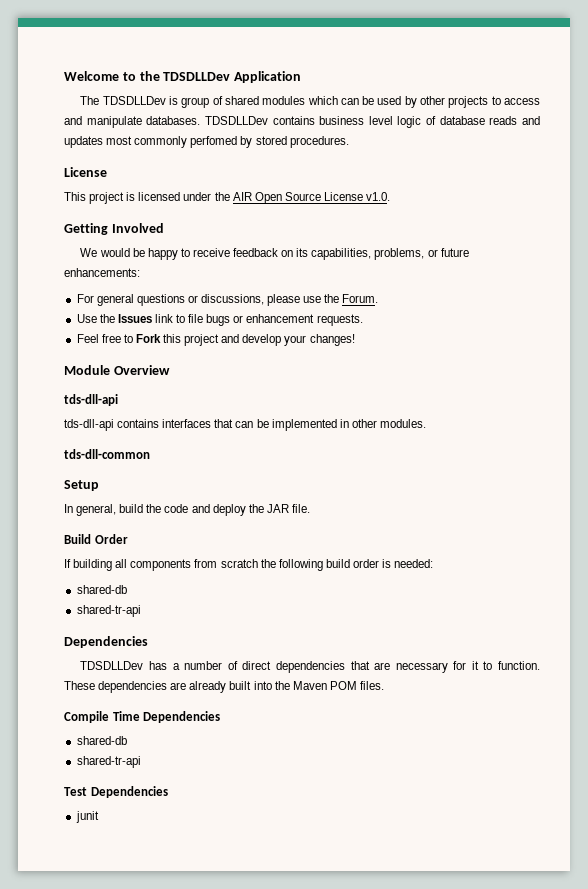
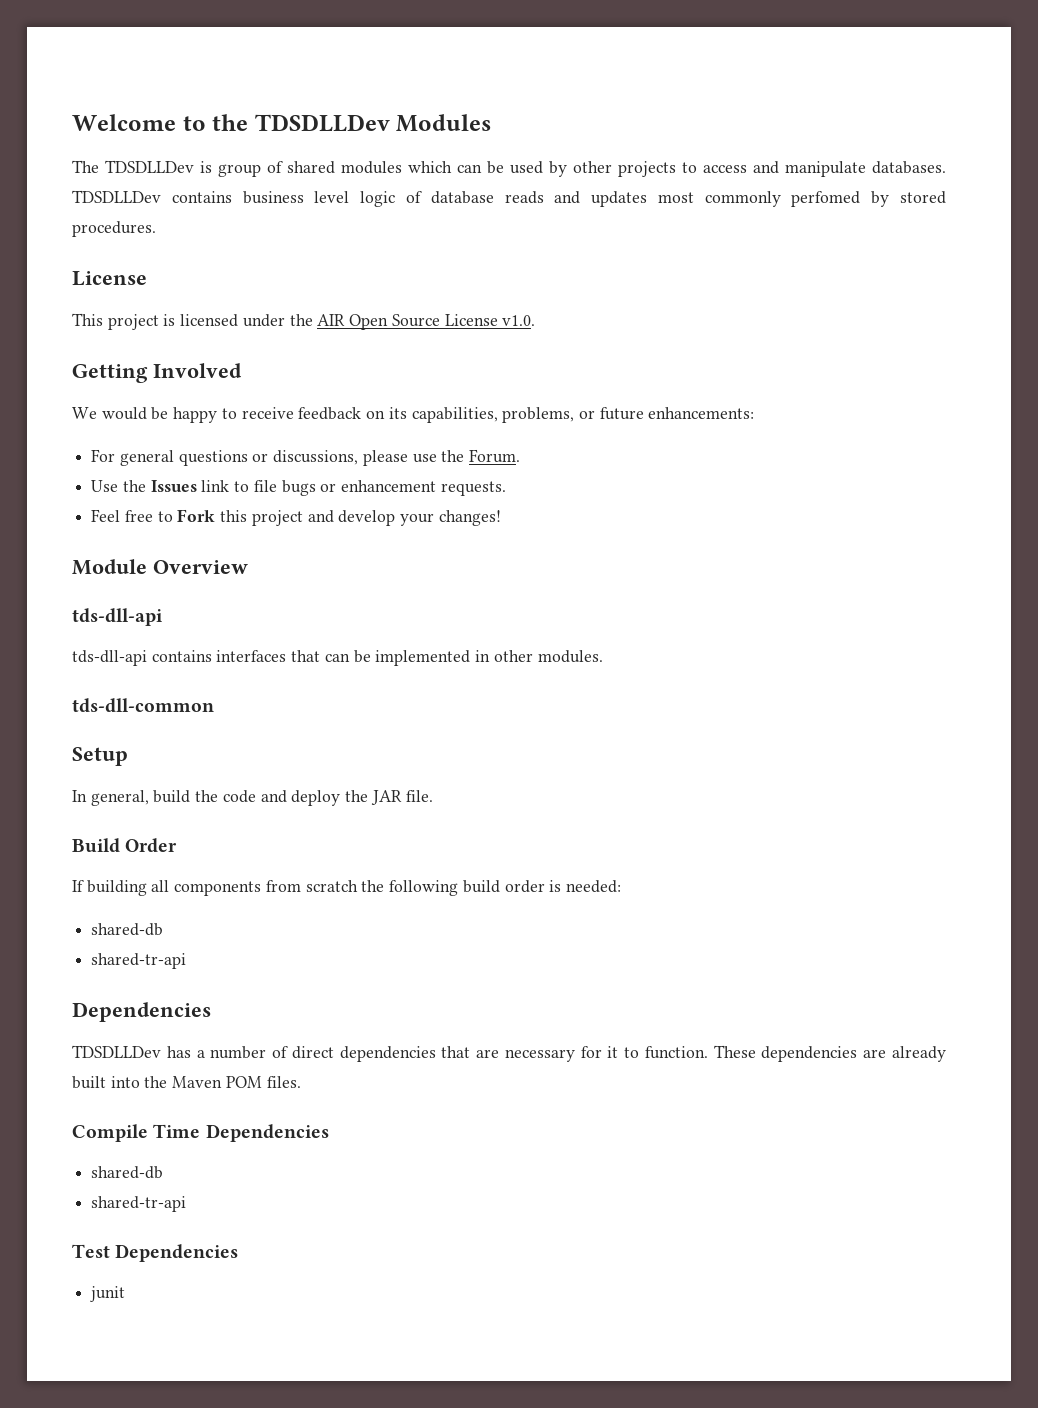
- Welcome to the TDSDLLDev Application
+ Welcome to the TDSDLLDev Modules

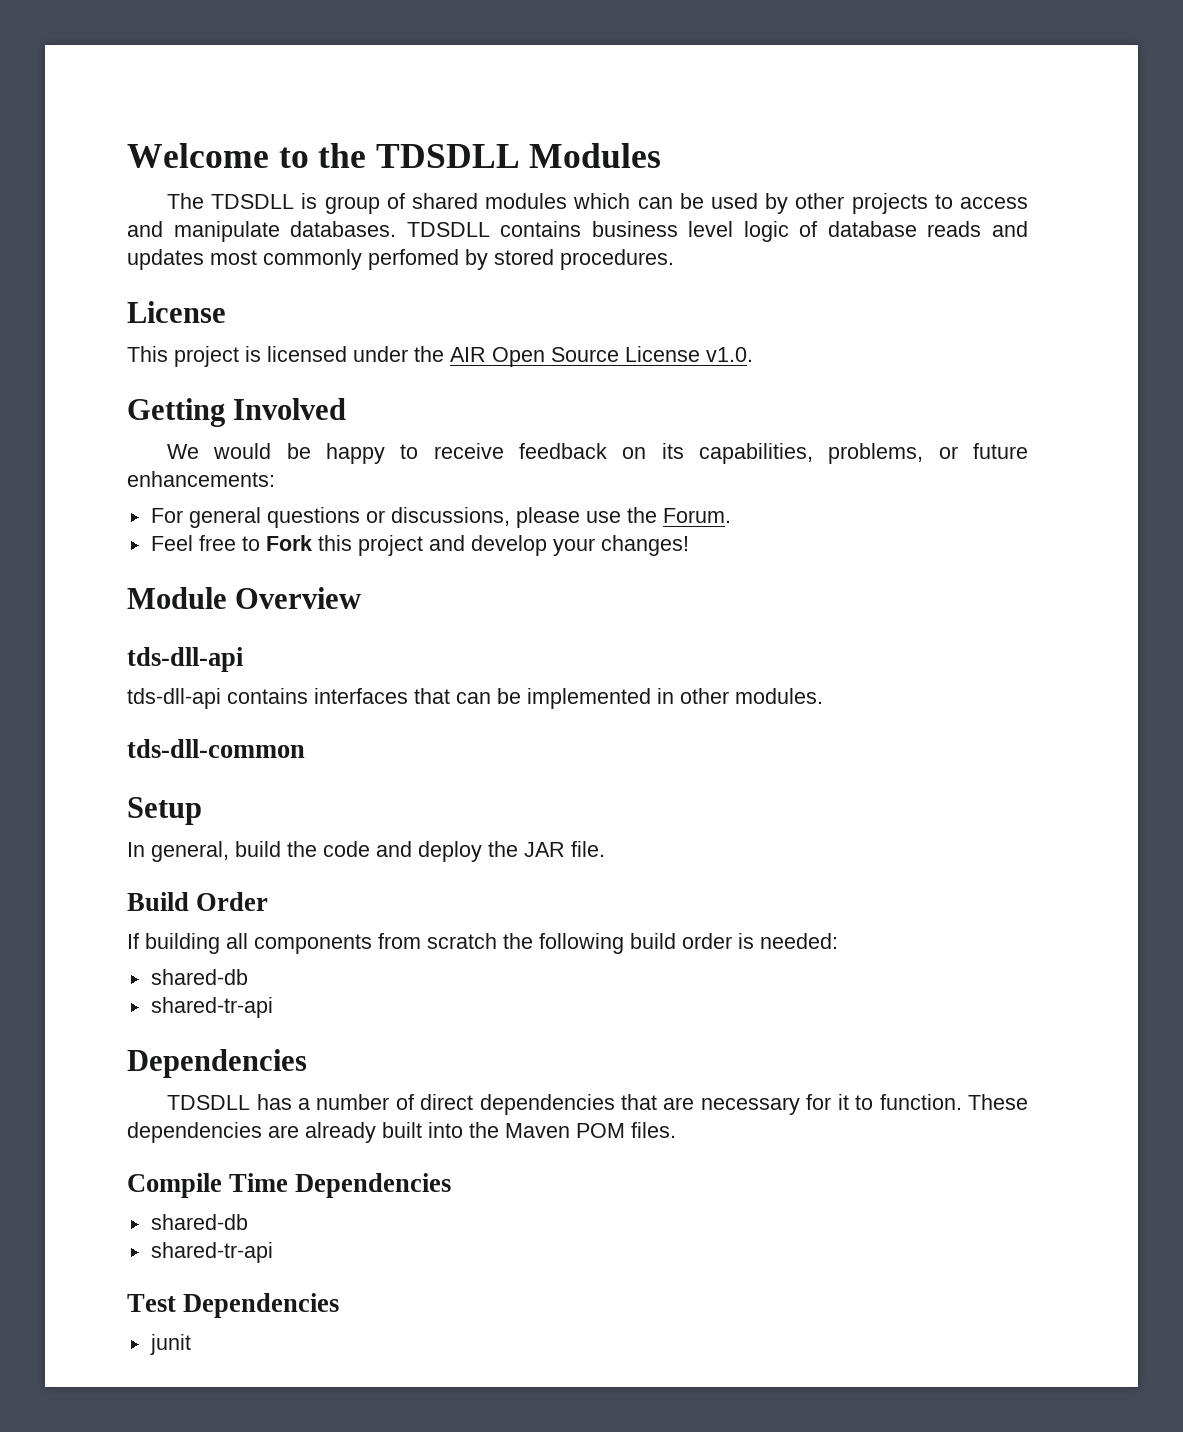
- Welcome to the TDSDLLDev Modules
+ Welcome to the TDSDLL Modules
- The TDSDLLDev is group of shared modules which can be used by other projects to access and manipulate databases.
+ The TDSDLL is group of shared modules which can be used by other projects to access and manipulate databases.
- TDSDLLDev contains business level logic of database reads and updates most commonly perfomed by stored procedures.
+ TDSDLL contains business level logic of database reads and updates most commonly perfomed by stored procedures.
- Use the Issues link to file bugs or enhancement requests.
- TDSDLLDev has a number of direct dependencies that are necessary for it to function.
+ TDSDLL has a number of direct dependencies that are necessary for it to function.

